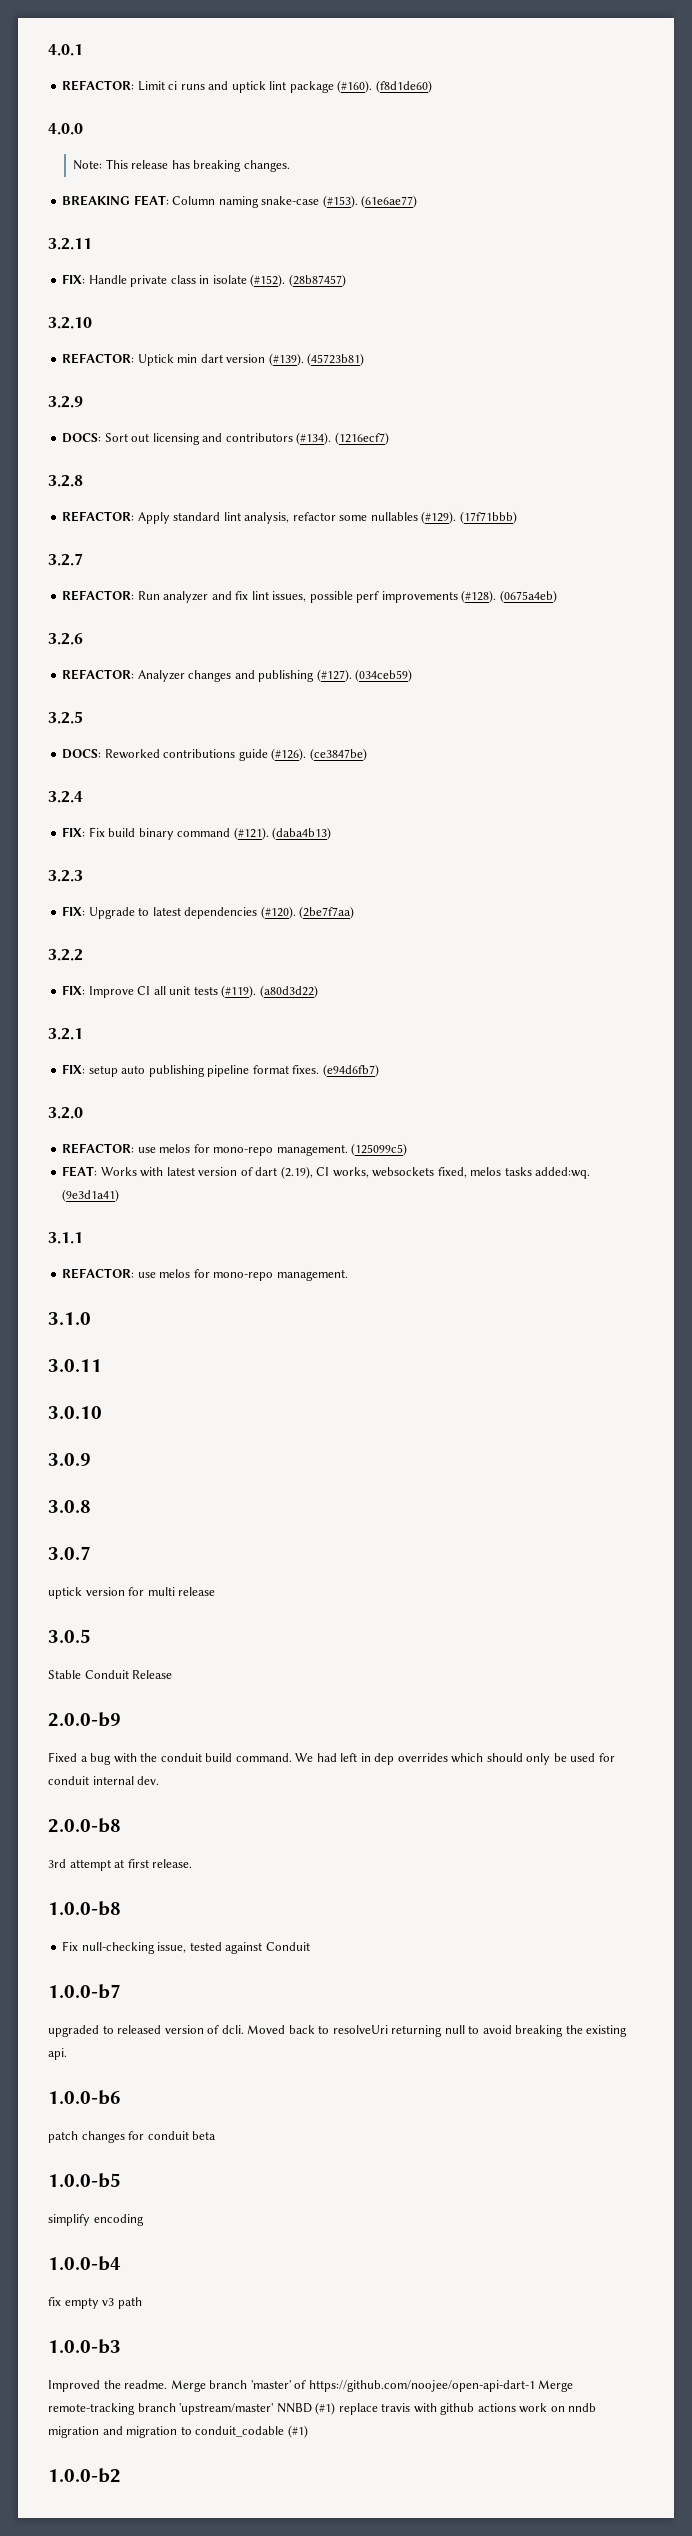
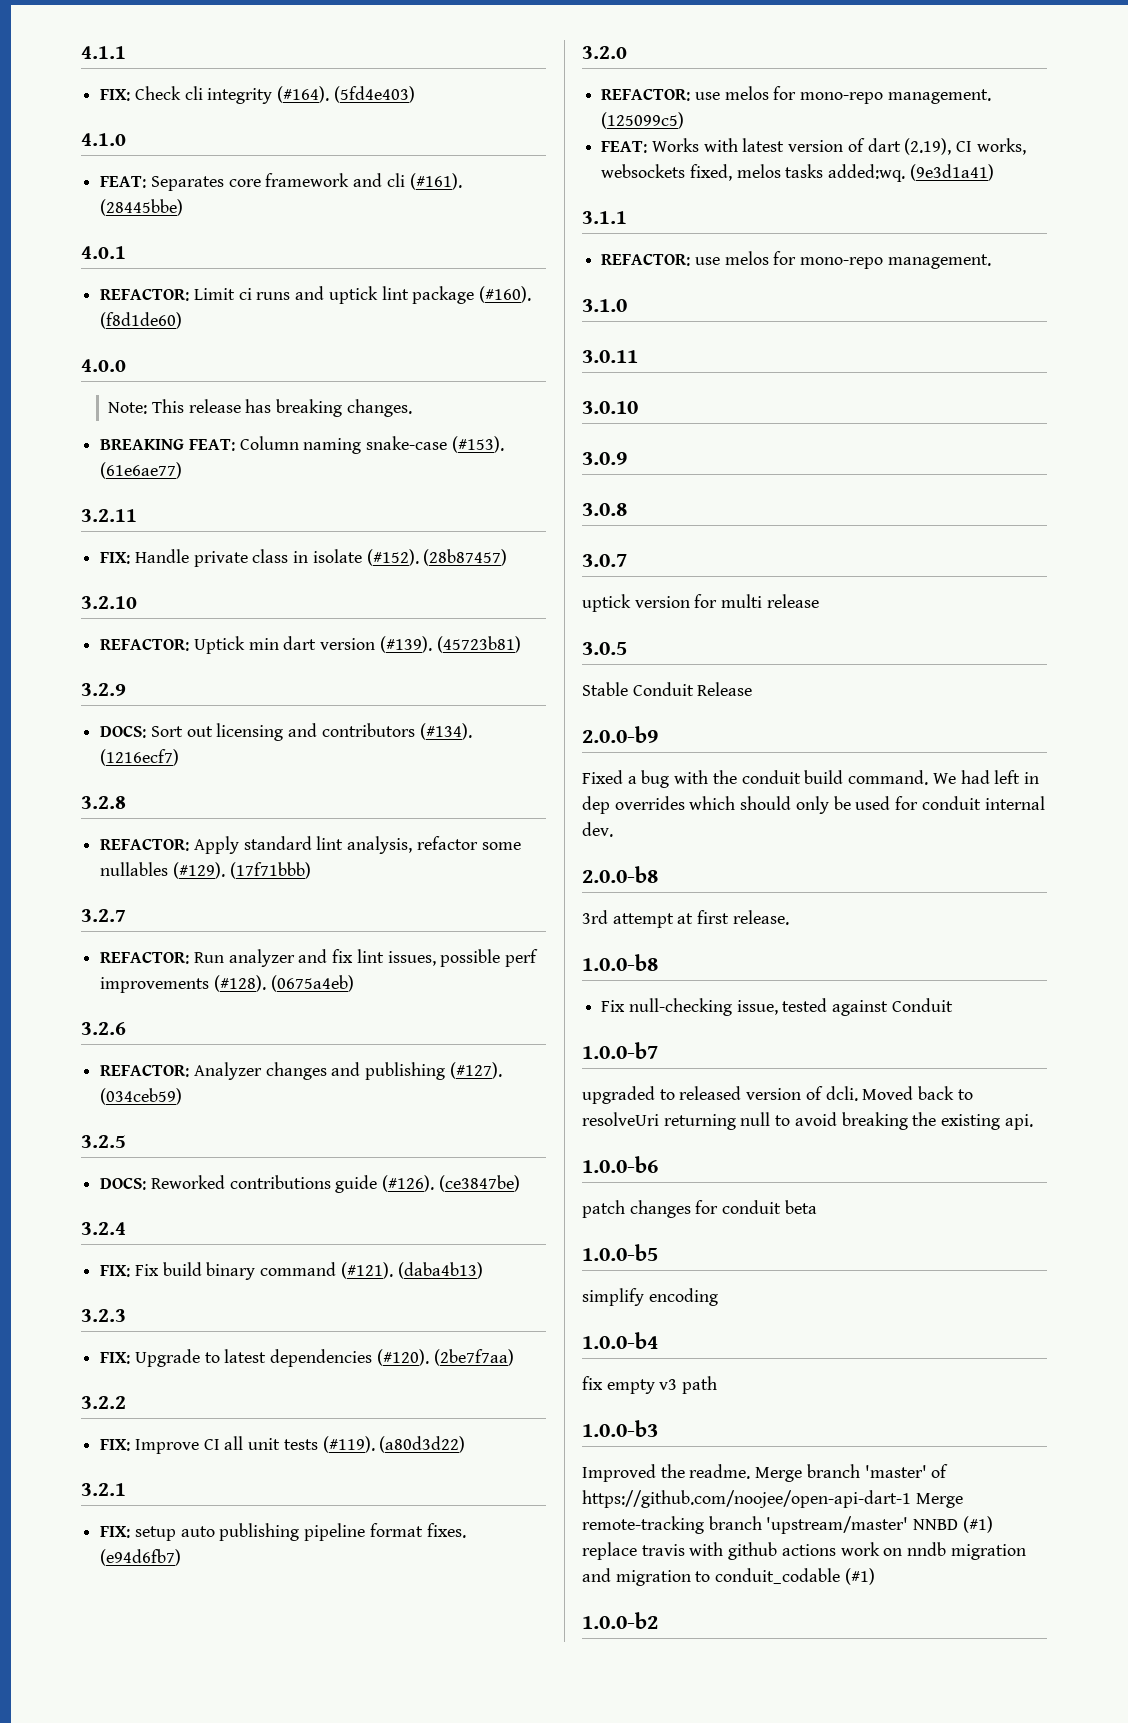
+ 4.1.1
+ FIX: Check cli integrity (#164). (5fd4e403)
+ 4.1.0
+ FEAT: Separates core framework and cli (#161). (28445bbe)

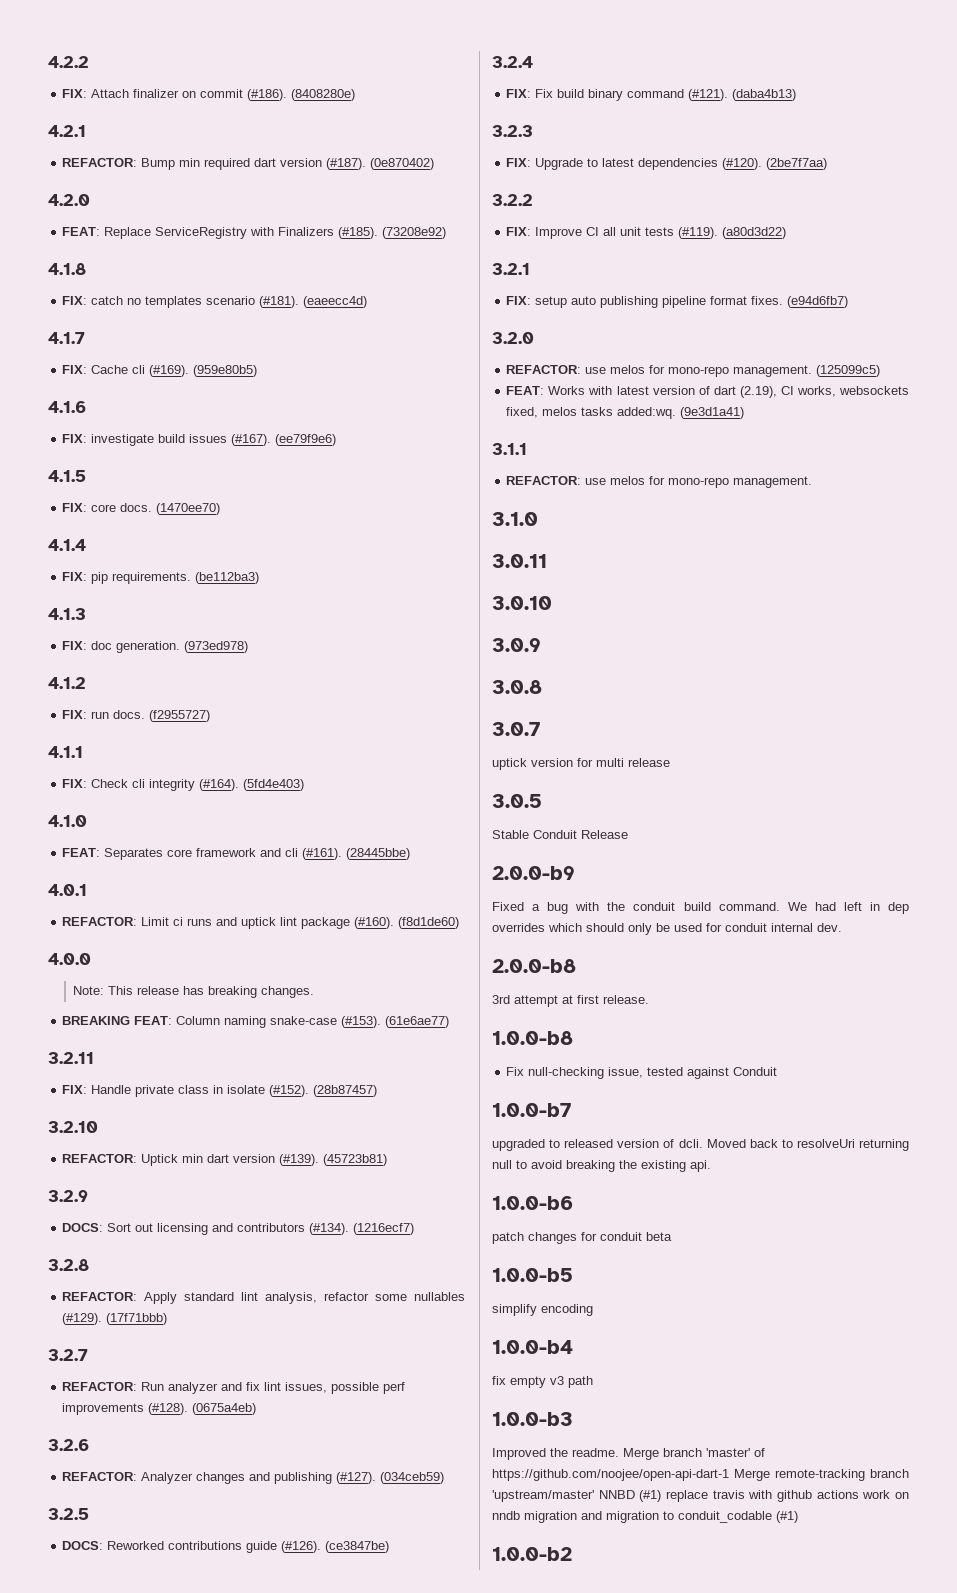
+ 4.2.2
+ FIX: Attach finalizer on commit (#186). (8408280e)
+ 4.2.1
+ REFACTOR: Bump min required dart version (#187). (0e870402)
+ 4.2.0
+ FEAT: Replace ServiceRegistry with Finalizers (#185). (73208e92)
+ 4.1.8
+ FIX: catch no templates scenario (#181). (eaeecc4d)
+ 4.1.7
+ FIX: Cache cli (#169). (959e80b5)
+ 4.1.6
+ FIX: investigate build issues (#167). (ee79f9e6)
+ 4.1.5
+ FIX: core docs. (1470ee70)
+ 4.1.4
+ FIX: pip requirements. (be112ba3)
+ 4.1.3
+ FIX: doc generation. (973ed978)
+ 4.1.2
+ FIX: run docs. (f2955727)

